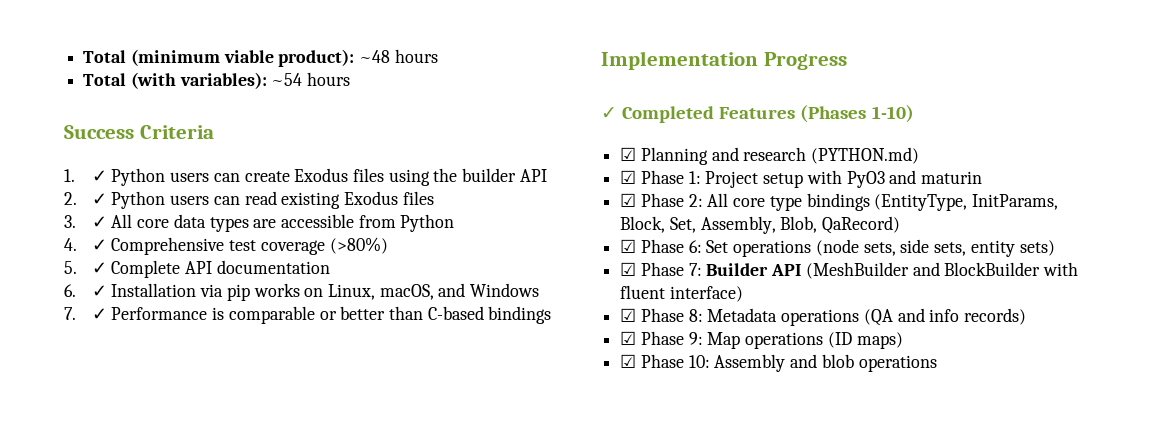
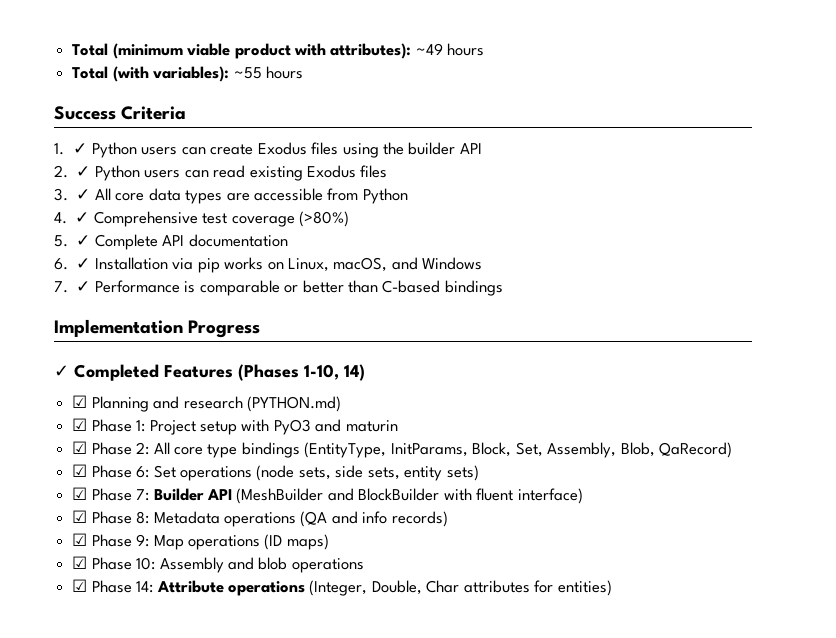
- Total (minimum viable product): ~48 hours
+ Total (minimum viable product with attributes): ~49 hours
- Total (with variables): ~54 hours
+ Total (with variables): ~55 hours
- ✓ Completed Features (Phases 1-10)
+ ✓ Completed Features (Phases 1-10, 14)
+ ☑ Phase 14: Attribute operations (Integer, Double, Char attributes for entities)

